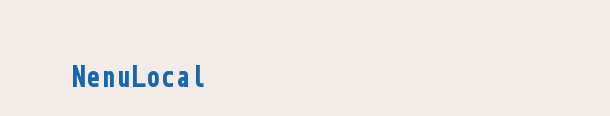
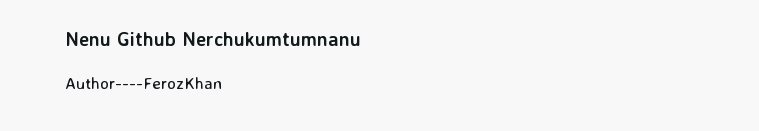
- NenuLocal
+ Nenu Github Nerchukumtumnanu
+ Author----FerozKhan

